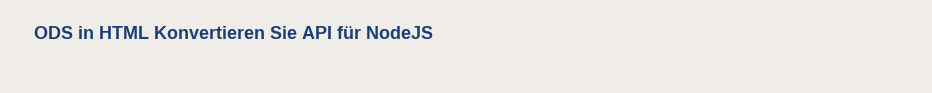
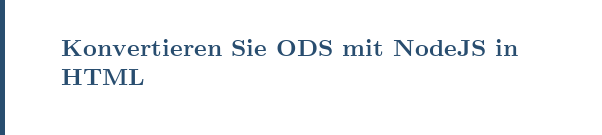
- ODS in HTML Konvertieren Sie API für NodeJS
+ Konvertieren Sie ODS mit NodeJS in HTML

